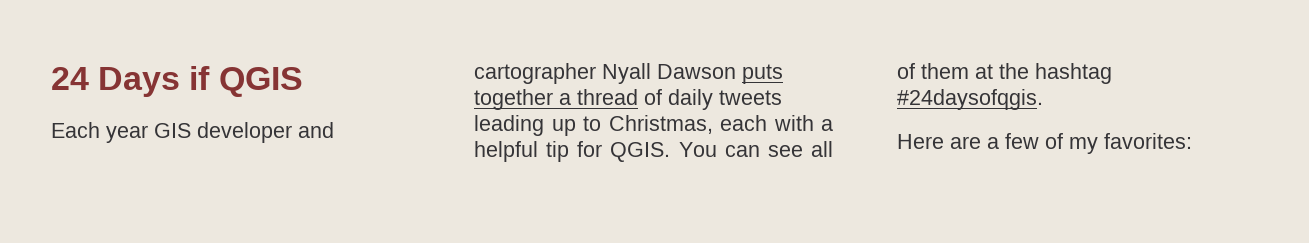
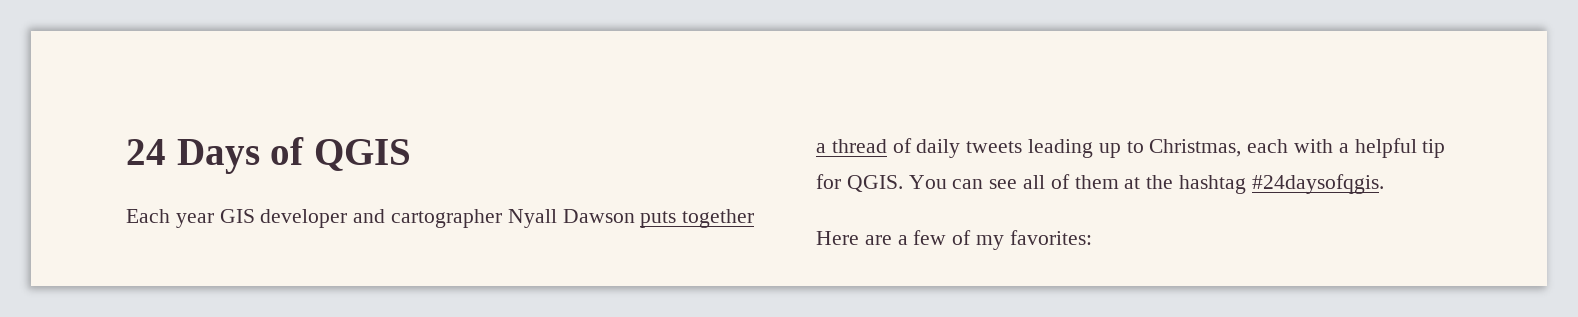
- 24 Days if QGIS
+ 24 Days of QGIS

